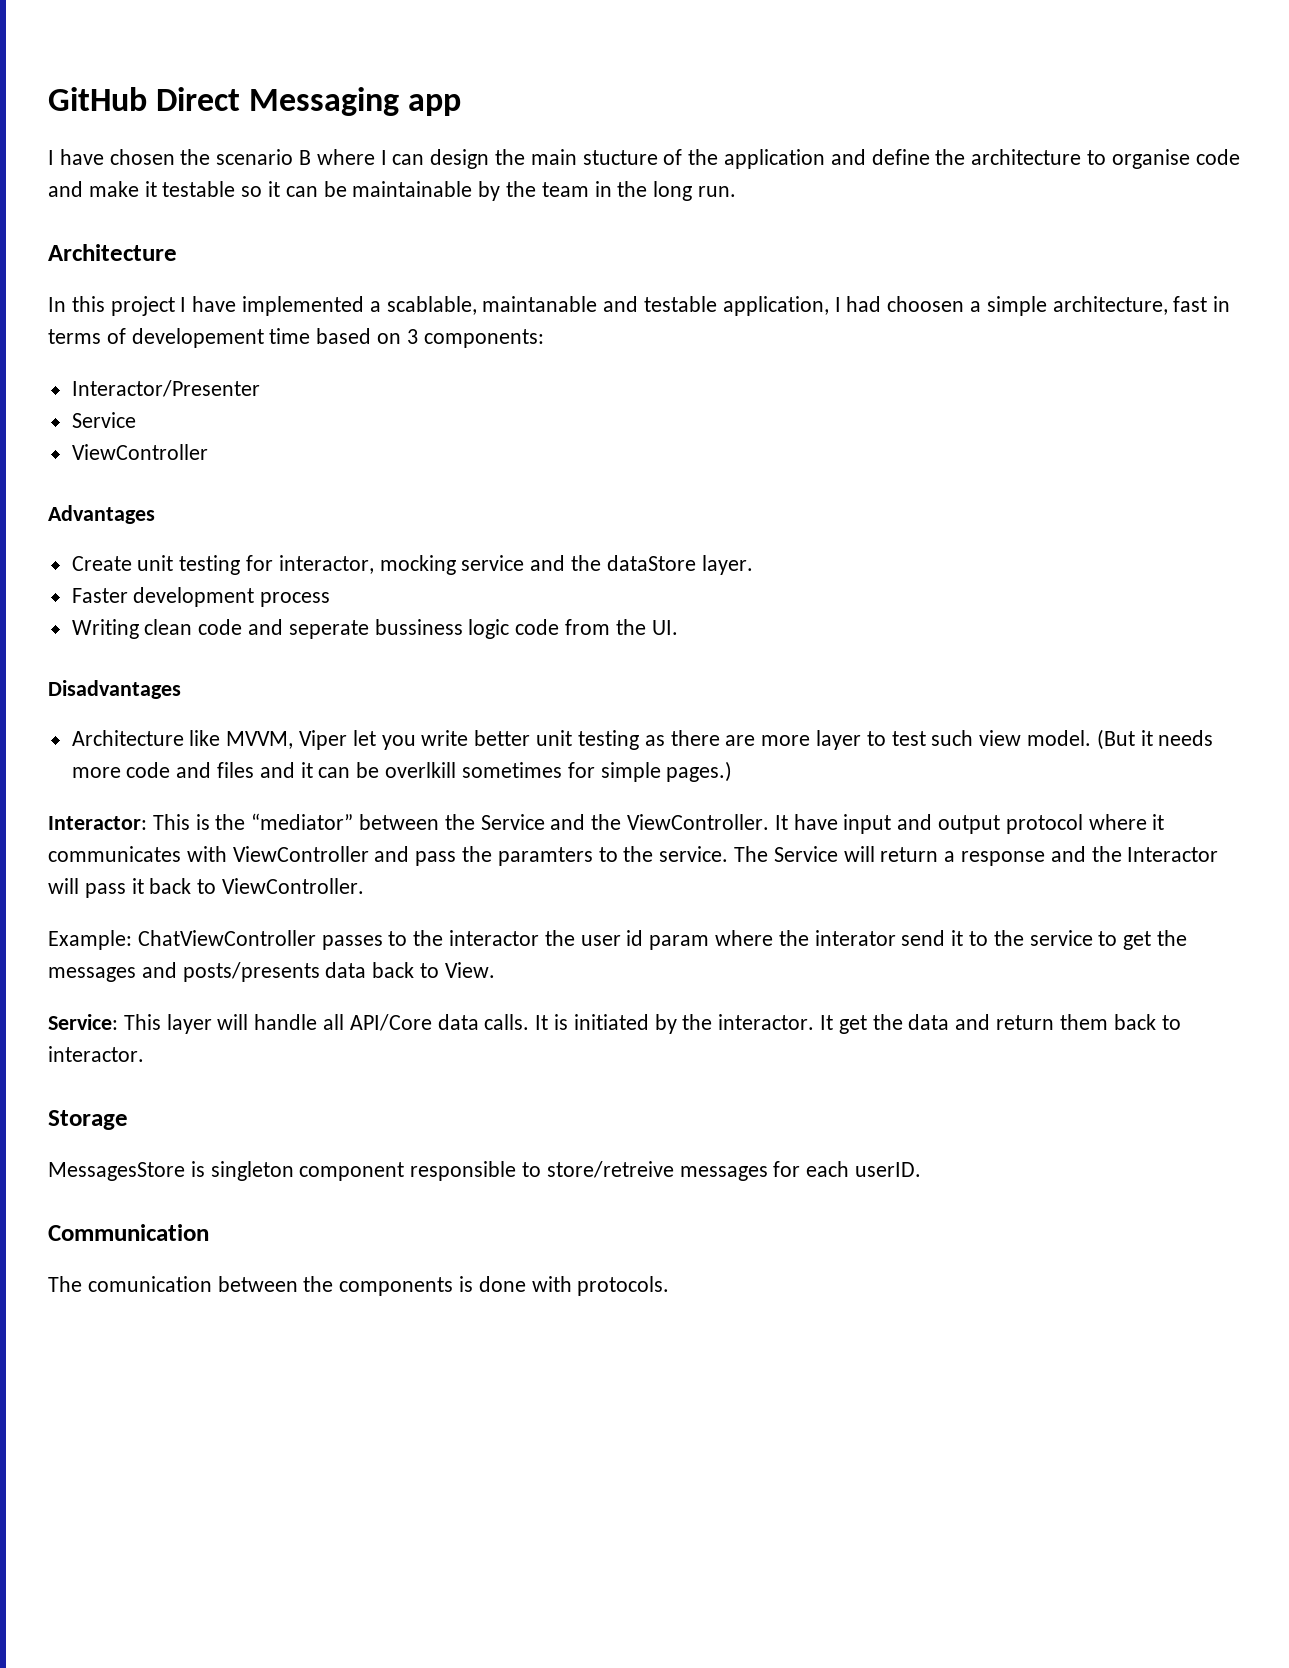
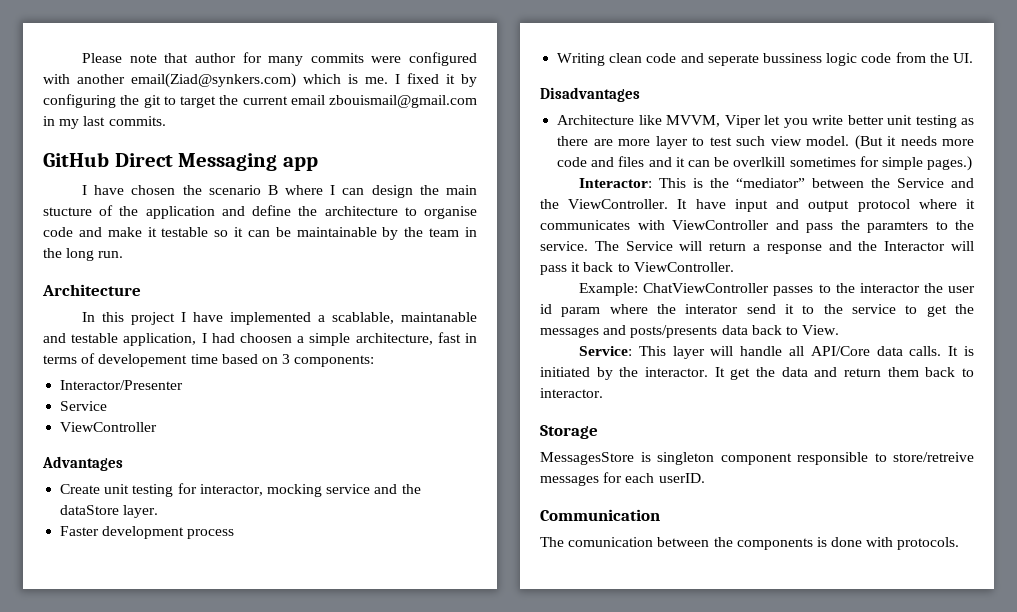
+ Please note that author for many commits were configured with another email(Ziad@synkers.com) which is me. I fixed it by configuring the git to target the current email zbouismail@gmail.com in my last commits.

